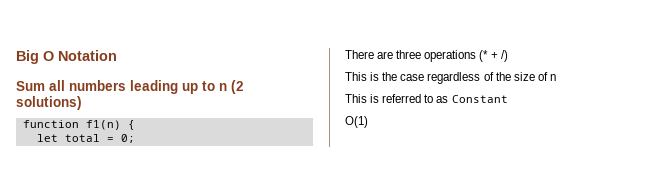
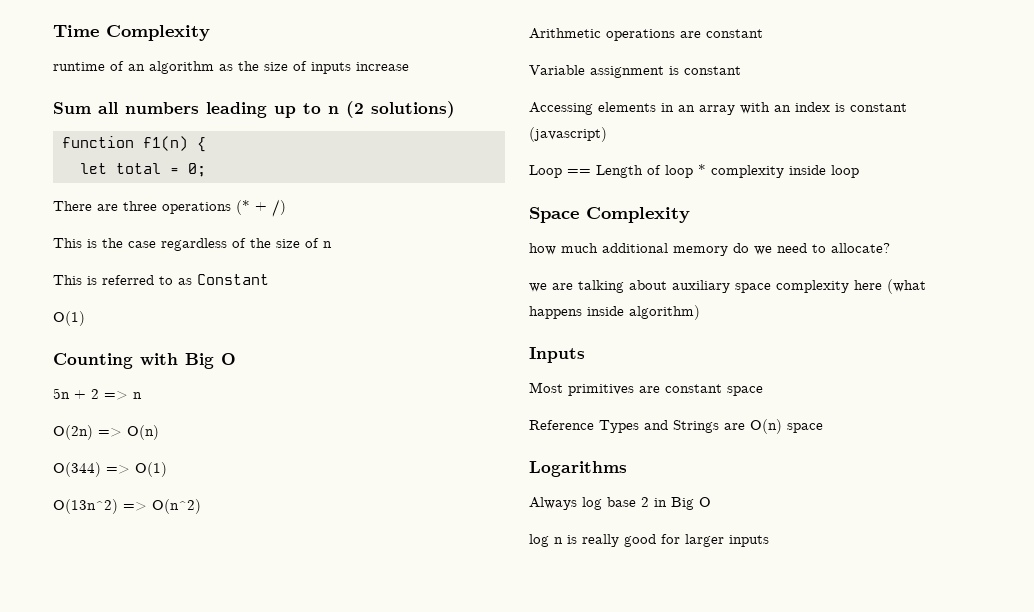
- Big O Notation
+ Time Complexity
+ runtime of an algorithm as the size of inputs increase
+ Counting with Big O
+ 5n + 2 => n
+ O(2n) => O(n)
+ O(344) => O(1)
+ O(13n^2) => O(n^2)
+ Arithmetic operations are constant
+ Variable assignment is constant
+ Accessing elements in an array with an index is constant (javascript)
+ Loop == Length of loop * complexity inside loop
+ Space Complexity
+ how much additional memory do we need to allocate?
+ we are talking about auxiliary space complexity here (what happens inside algorithm)
+ Inputs
+ Most primitives are constant space
+ Reference Types and Strings are O(n) space
+ Logarithms
+ Always log base 2 in Big O
+ log n is really good for larger inputs

